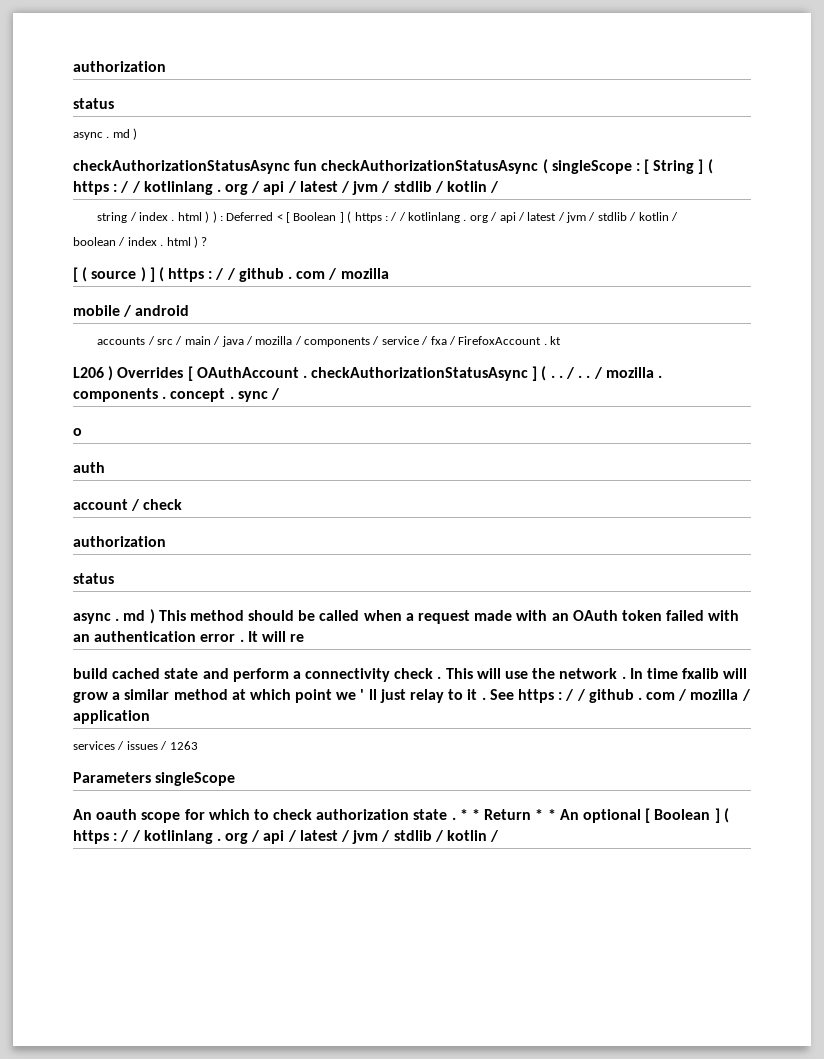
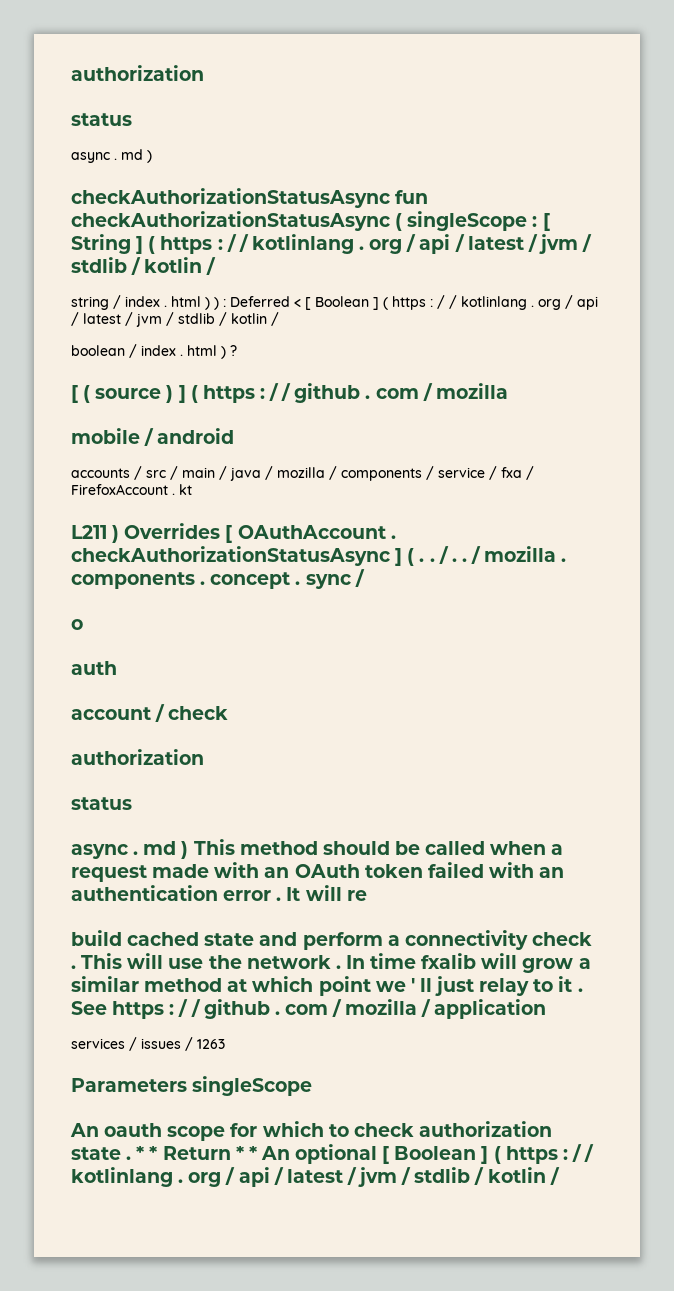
- L206 ) Overrides [ OAuthAccount . checkAuthorizationStatusAsync ] ( . .
+ L211 ) Overrides [ OAuthAccount . checkAuthorizationStatusAsync ] ( . .

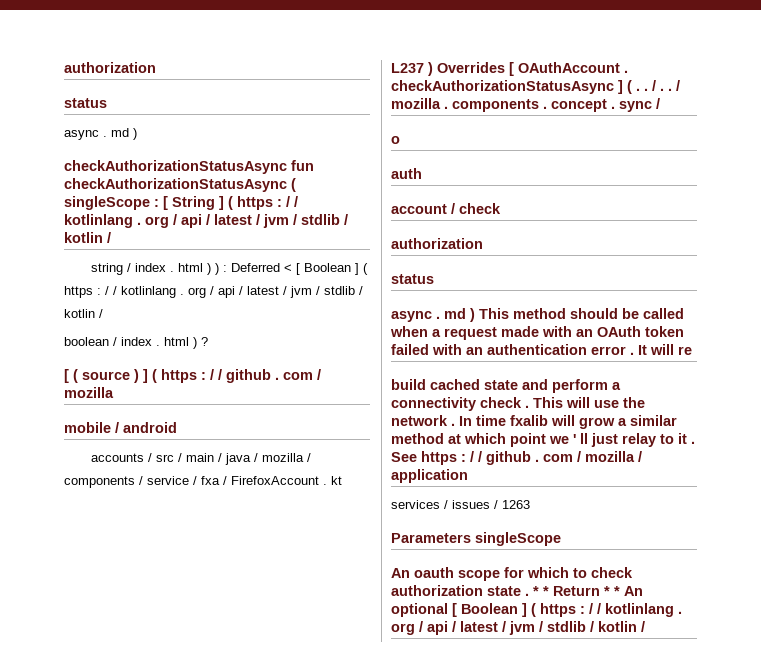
- L211 ) Overrides [ OAuthAccount . checkAuthorizationStatusAsync ] ( . .
+ L237 ) Overrides [ OAuthAccount . checkAuthorizationStatusAsync ] ( . .

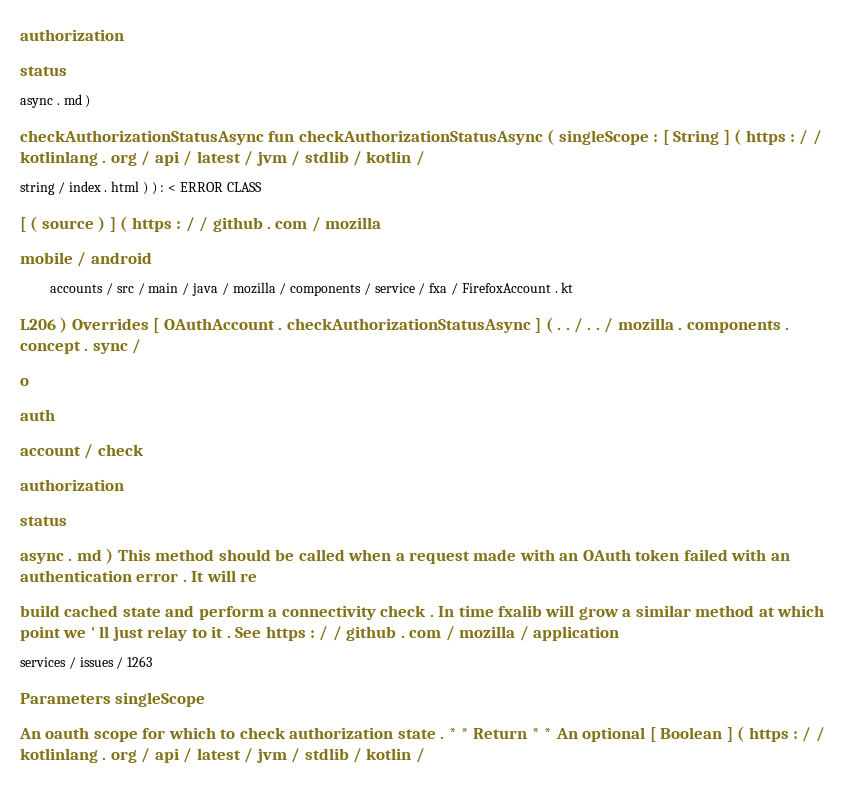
- string / index . html ) ) : Deferred < [ Boolean ] ( https : / / kotlinlang . org / api / latest / jvm / stdlib / kotlin /
- boolean / index . html ) ?
+ string / index . html ) ) : < ERROR CLASS
- L237 ) Overrides [ OAuthAccount . checkAuthorizationStatusAsync ] ( . .
+ L206 ) Overrides [ OAuthAccount . checkAuthorizationStatusAsync ] ( . .
- This will use the network .

